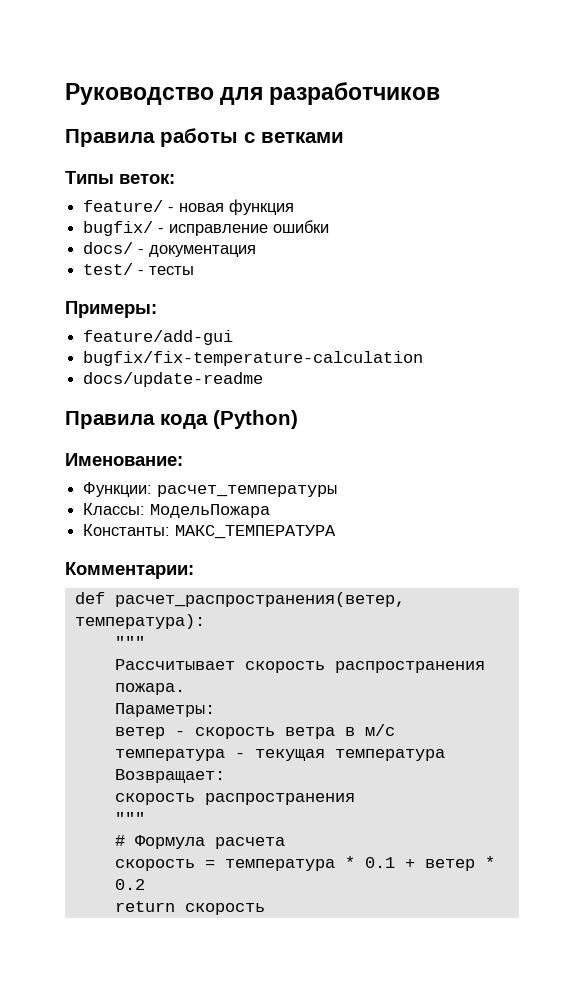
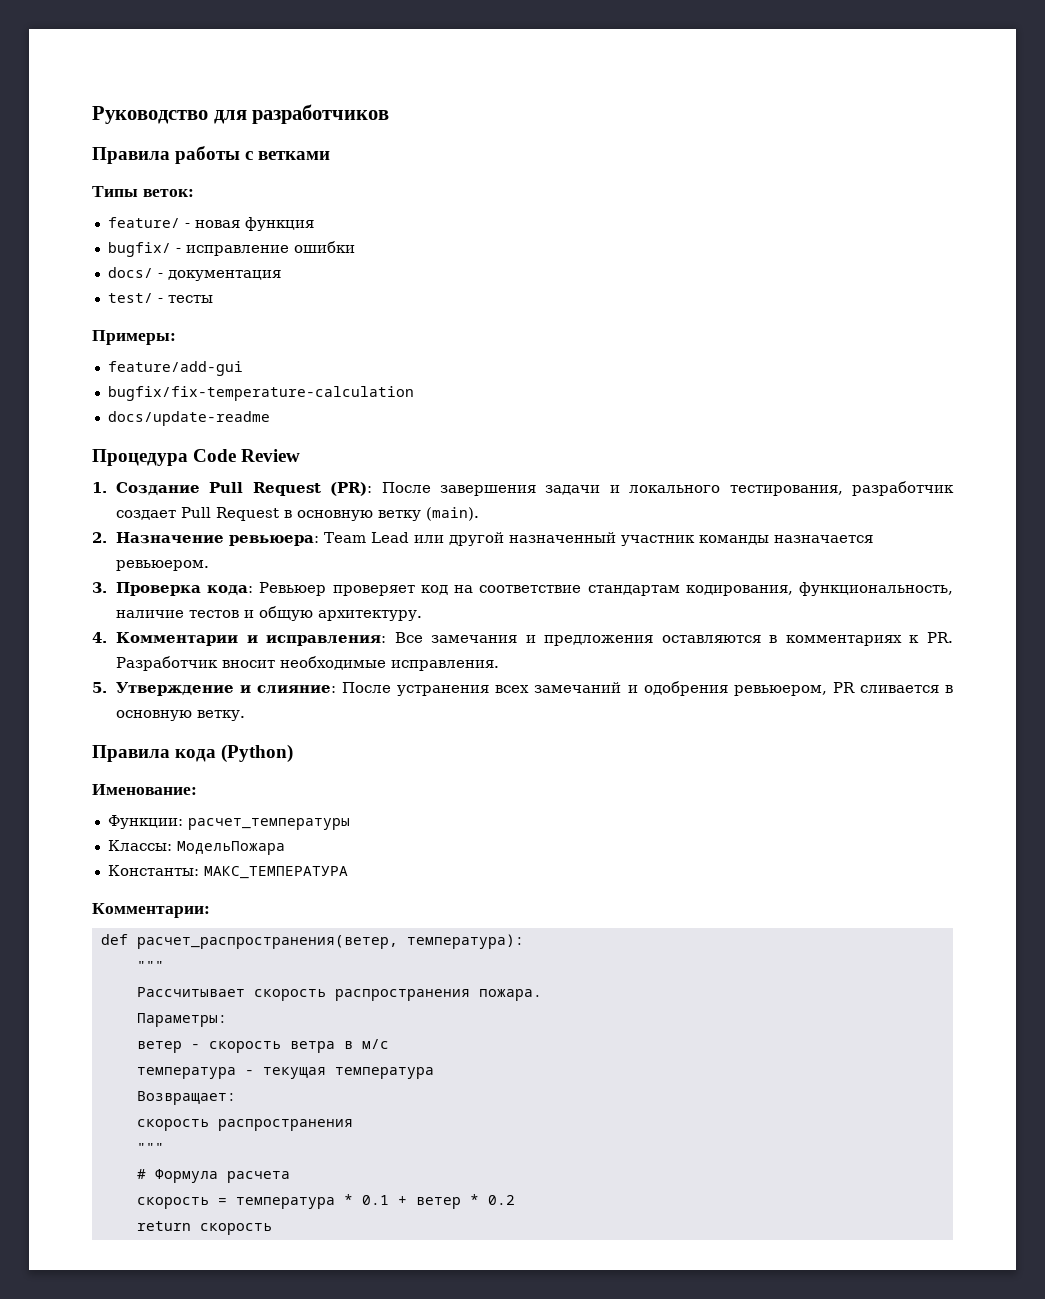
+ Процедура Code Review
+ 1. Создание Pull Request (PR): После завершения задачи и локального тестирования, разработчик создает Pull Request в основную ветку (main).
+ 2. Назначение ревьюера: Team Lead или другой назначенный участник команды назначается ревьюером.
+ 3. Проверка кода: Ревьюер проверяет код на соответствие стандартам кодирования, функциональность, наличие тестов и общую архитектуру.
+ 4. Комментарии и исправления: Все замечания и предложения оставляются в комментариях к PR. Разработчик вносит необходимые исправления.
+ 5. Утверждение и слияние: После устранения всех замечаний и одобрения ревьюером, PR сливается в основную ветку.

